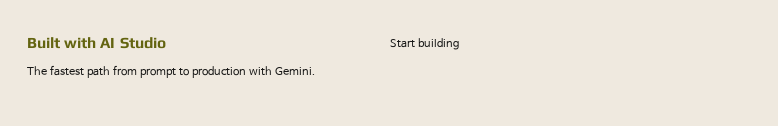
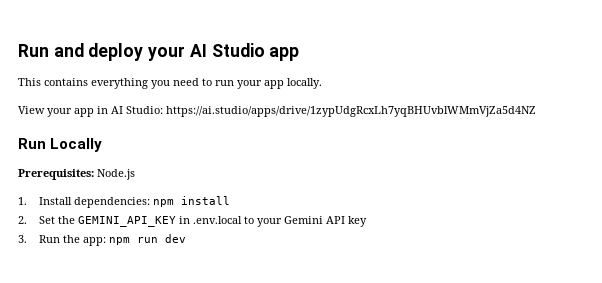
- Built with AI Studio
- The fastest path from prompt to production with Gemini.
- Start building
+ Run and deploy your AI Studio app
+ This contains everything you need to run your app locally.
+ View your app in AI Studio: https://ai.studio/apps/drive/1zypUdgRcxLh7yqBHUvblWMmVjZa5d4NZ
+ Run Locally
+ Prerequisites: Node.js
+ 1. Install dependencies: npm install
+ 2. Set the GEMINI_API_KEY in .env.local to your Gemini API key
+ 3. Run the app: npm run dev

